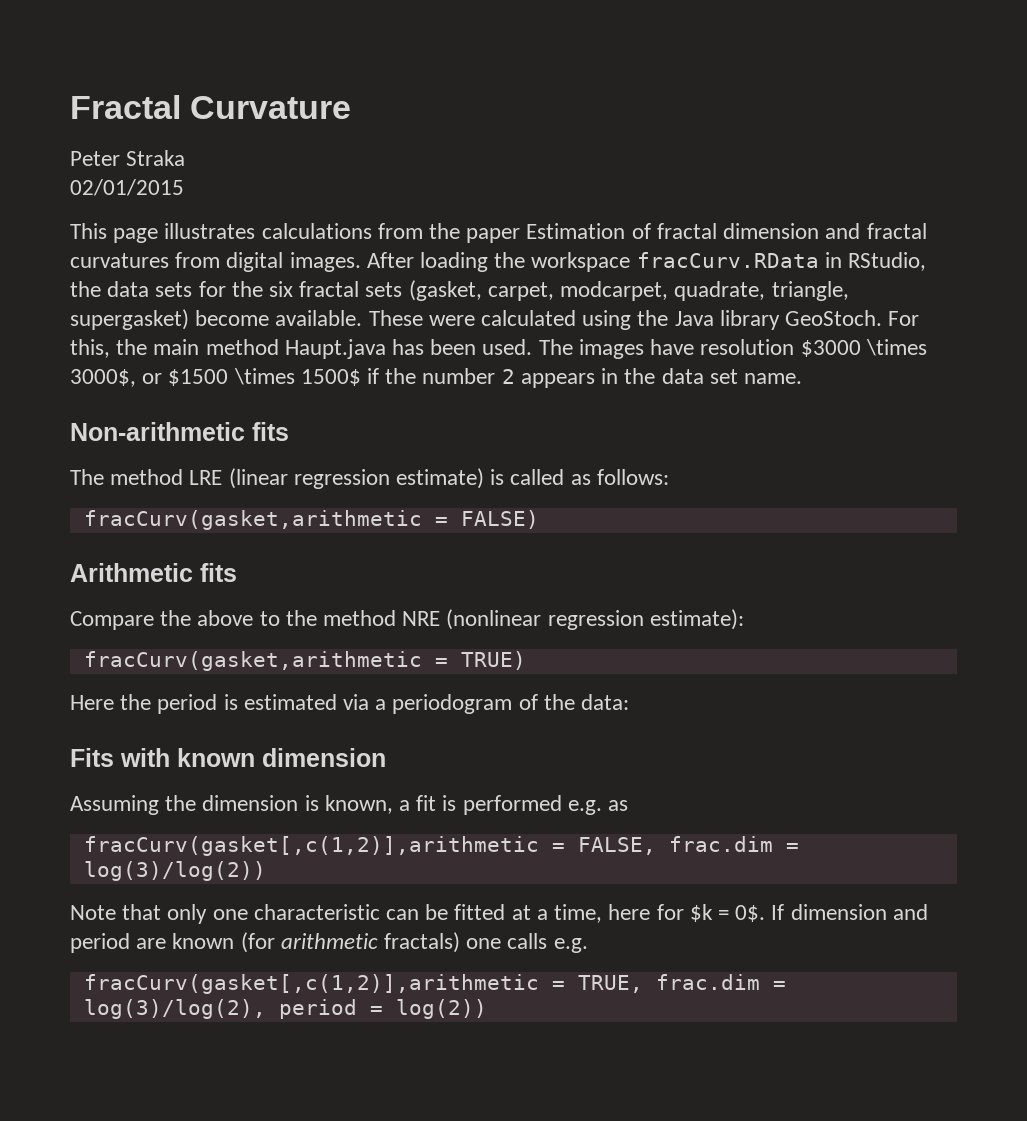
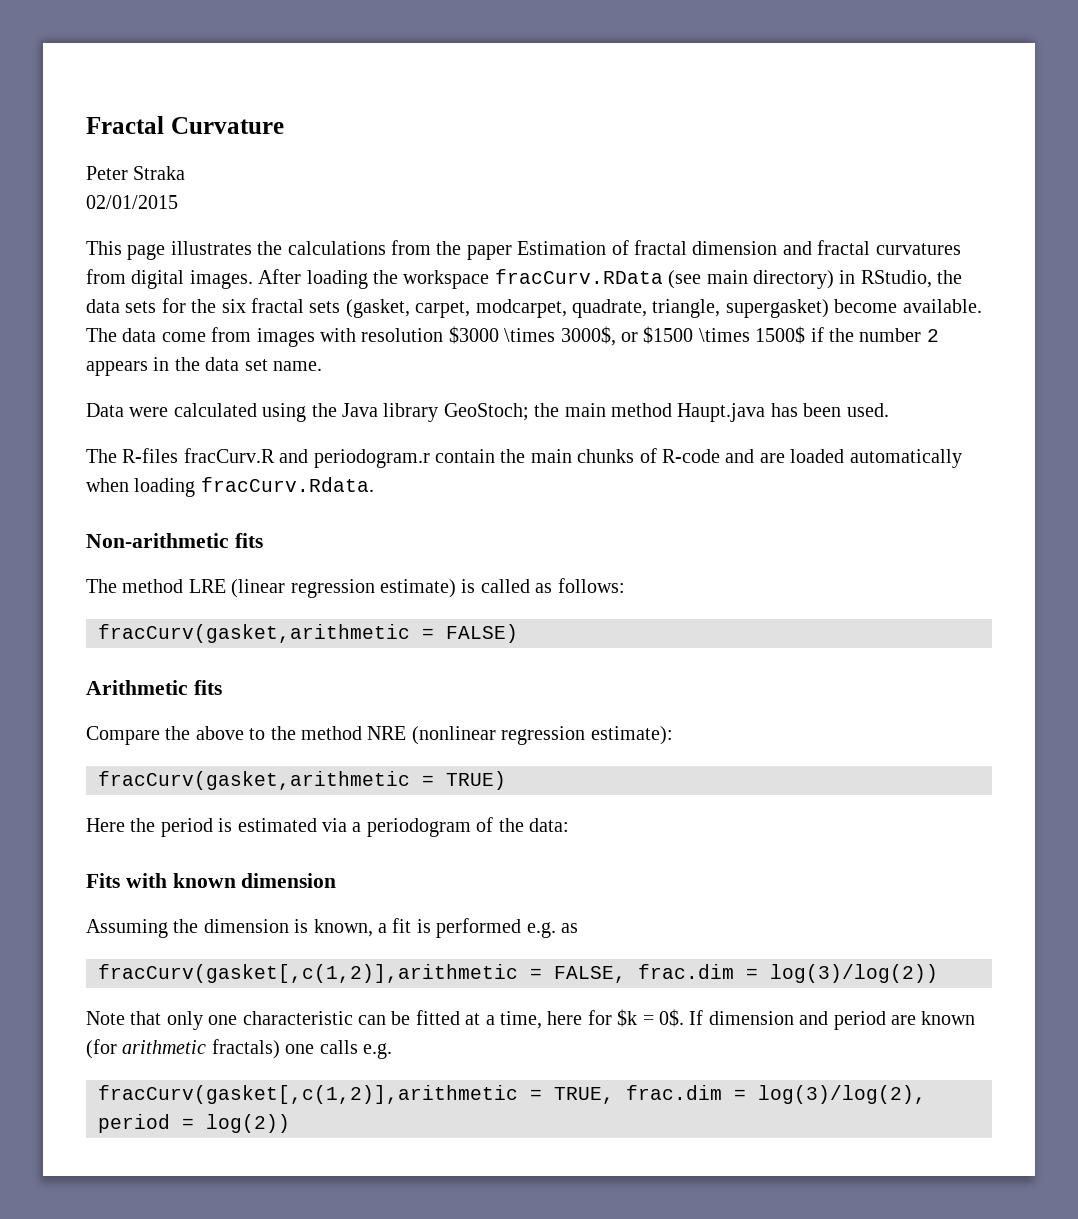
- This page illustrates calculations from the paper Estimation of fractal dimension and fractal curvatures from digital images.
+ This page illustrates the calculations from the paper Estimation of fractal dimension and fractal curvatures from digital images.
- After loading the workspace fracCurv.RData in RStudio, the data sets for the six fractal sets (gasket, carpet, modcarpet, quadrate, triangle, supergasket) become available.
+ After loading the workspace fracCurv.RData (see main directory) in RStudio, the data sets for the six fractal sets (gasket, carpet, modcarpet, quadrate, triangle, supergasket) become available.
- These were calculated using the Java library GeoStoch. For this, the main method Haupt.java has been used. The images have resolution $3000 \times 3000$, or $1500 \times 1500$ if the number 2 appears in the data set name.
+ The data come from images with resolution $3000 \times 3000$, or $1500 \times 1500$ if the number 2 appears in the data set name.
+ Data were calculated using the Java library GeoStoch; the main method Haupt.java has been used.
+ The R-files fracCurv.R and periodogram.r contain the main chunks of R-code and are loaded automatically when loading fracCurv.Rdata.

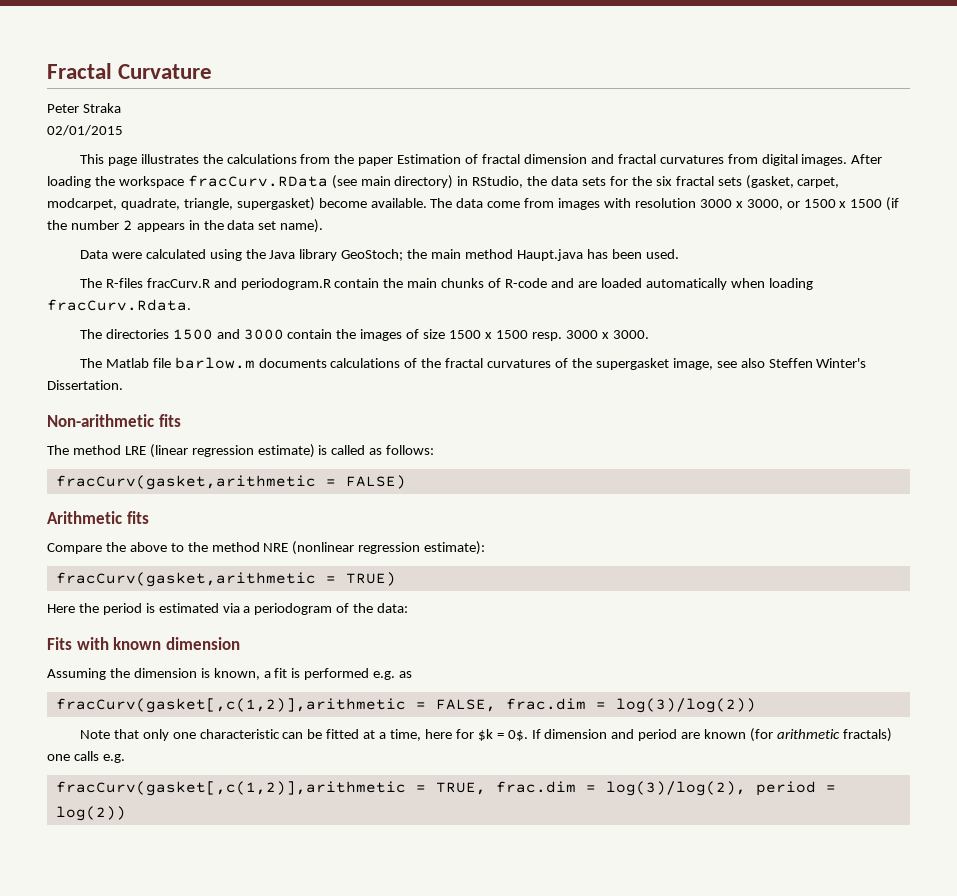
- The data come from images with resolution $3000 \times 3000$, or $1500 \times 1500$ if the number 2 appears in the data set name.
+ The data come from images with resolution 3000 x 3000, or 1500 x 1500 (if the number 2 appears in the data set name).
- The R-files fracCurv.R and periodogram.r contain the main chunks of R-code and are loaded automatically when loading fracCurv.Rdata.
+ The R-files fracCurv.R and periodogram.R contain the main chunks of R-code and are loaded automatically when loading fracCurv.Rdata.
+ The directories 1500 and 3000 contain the images of size 1500 x 1500 resp. 3000 x 3000.
+ The Matlab file barlow.m documents calculations of the fractal curvatures of the supergasket image, see also Steffen Winter's Dissertation.

